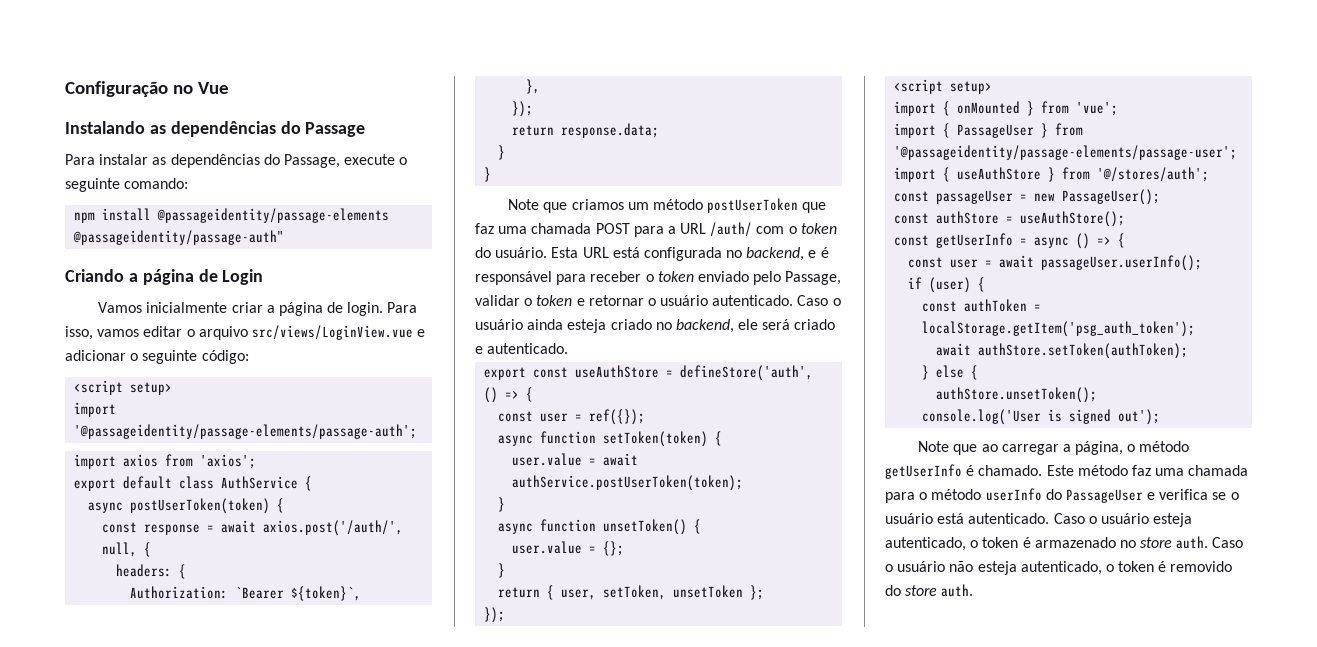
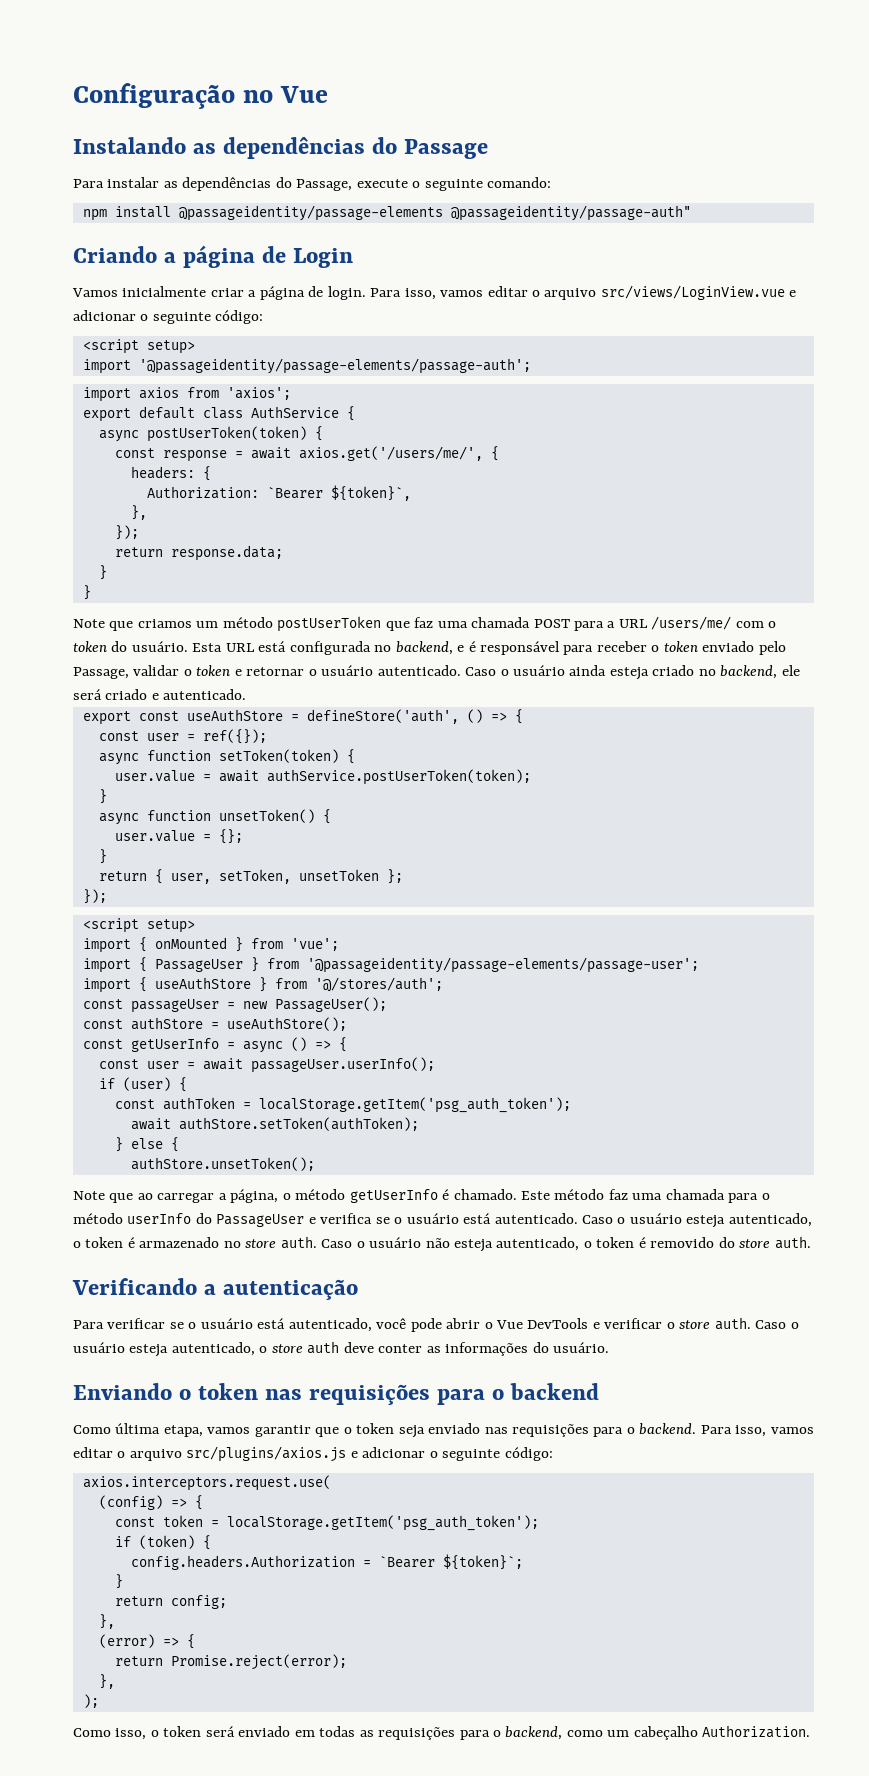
- const response = await axios.post('/auth/', null, {
+ const response = await axios.get('/users/me/', {
- Note que criamos um método postUserToken que faz uma chamada POST para a URL /auth/ com o token do usuário.
+ Note que criamos um método postUserToken que faz uma chamada POST para a URL /users/me/ com o token do usuário.
- console.log('User is signed out');
+ Verificando a autenticação
+ Para verificar se o usuário está autenticado, você pode abrir o Vue DevTools e verificar o store auth. Caso o usuário esteja autenticado, o store auth deve conter as informações do usuário.
+ Enviando o token nas requisições para o backend
+ Como última etapa, vamos garantir que o token seja enviado nas requisições para o backend. Para isso, vamos editar o arquivo src/plugins/axios.js e adicionar o seguinte código:
+ axios.interceptors.request.use(
+ (config) => {
+ const token = localStorage.getItem('psg_auth_token');
+ if (token) {
+ config.headers.Authorization = `Bearer ${token}`;
+ }
+ return config;
+ },
+ (error) => {
+ return Promise.reject(error);
+ },
+ );
+ Como isso, o token será enviado em todas as requisições para o backend, como um cabeçalho Authorization.

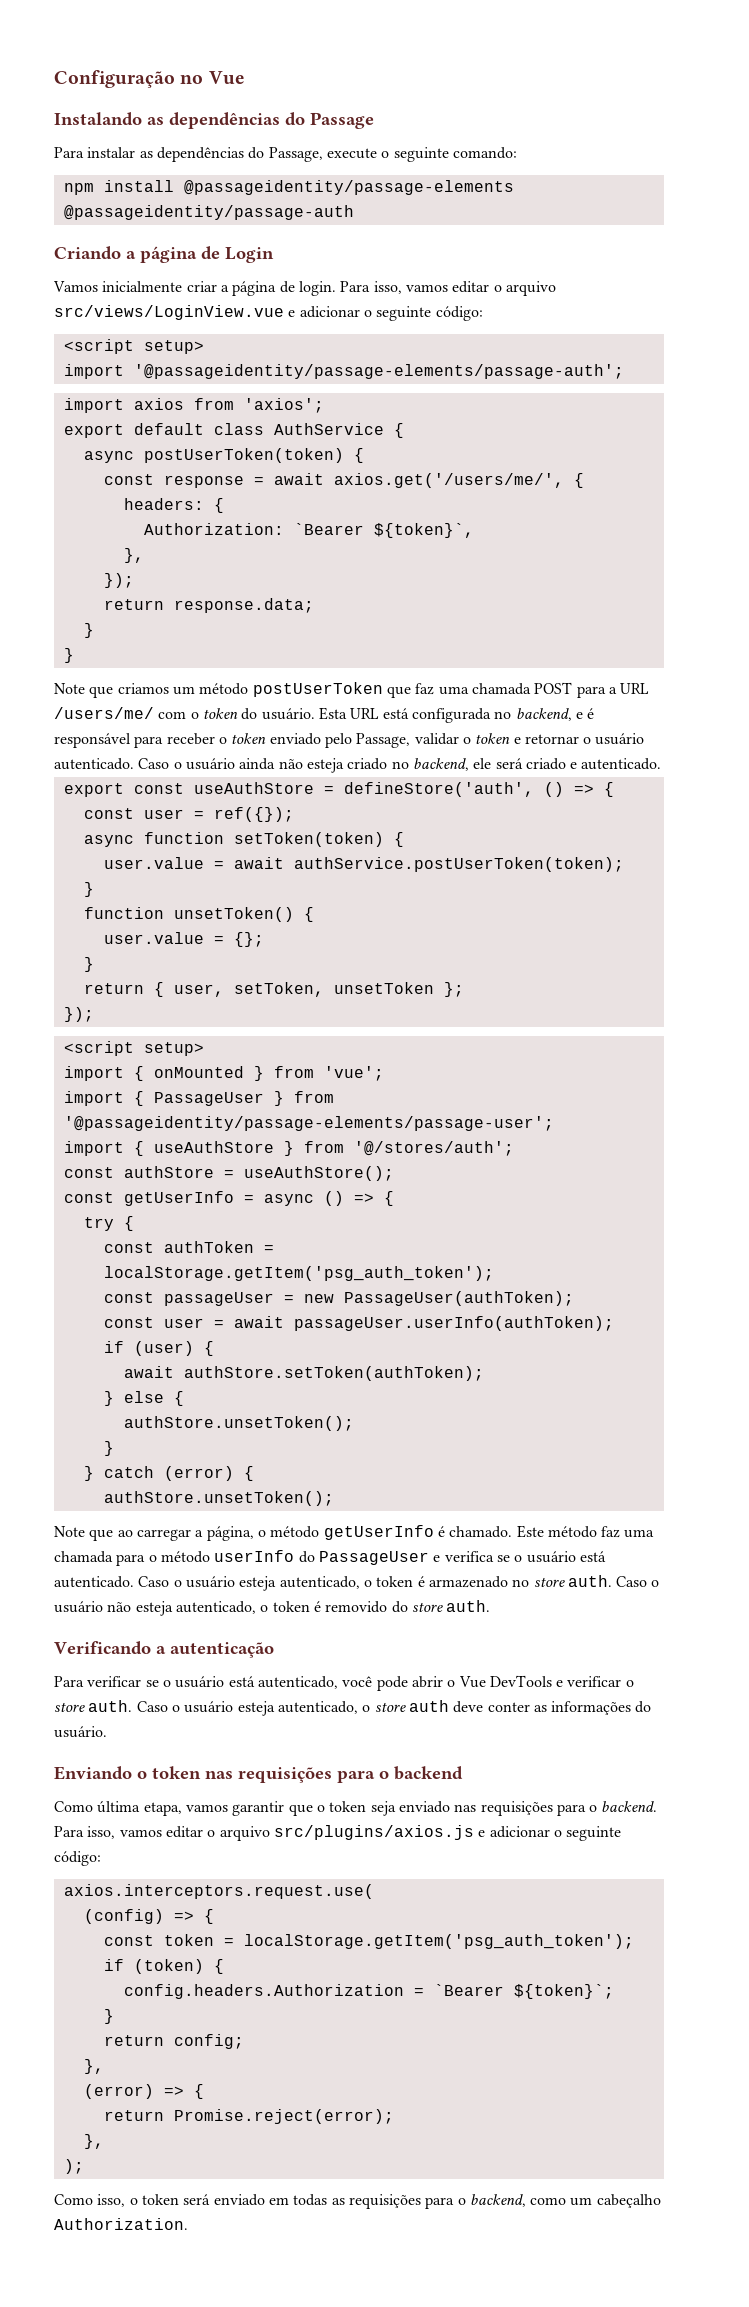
- npm install @passageidentity/passage-elements @passageidentity/passage-auth"
+ npm install @passageidentity/passage-elements @passageidentity/passage-auth
- Caso o usuário ainda esteja criado no backend, ele será criado e autenticado.
+ Caso o usuário ainda não esteja criado no backend, ele será criado e autenticado.
- async function unsetToken() {
+ function unsetToken() {
- const passageUser = new PassageUser();
- const user = await passageUser.userInfo();
- if (user) {
+ try {
+ const passageUser = new PassageUser(authToken);
+ const user = await passageUser.userInfo(authToken);
+ if (user) {
  } else {
+ authStore.unsetToken();
+ }
+ } catch (error) {

